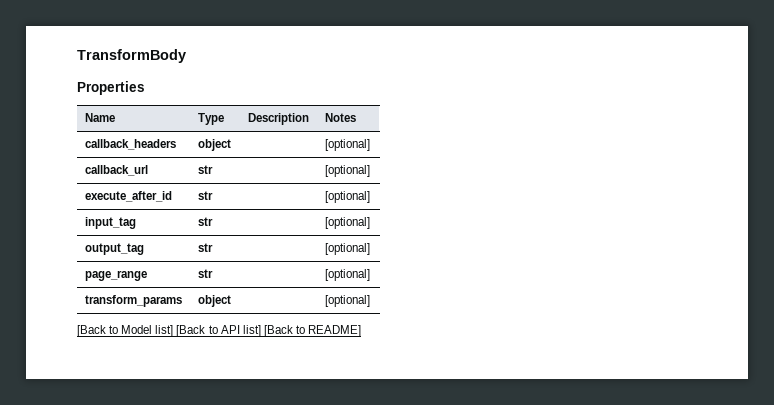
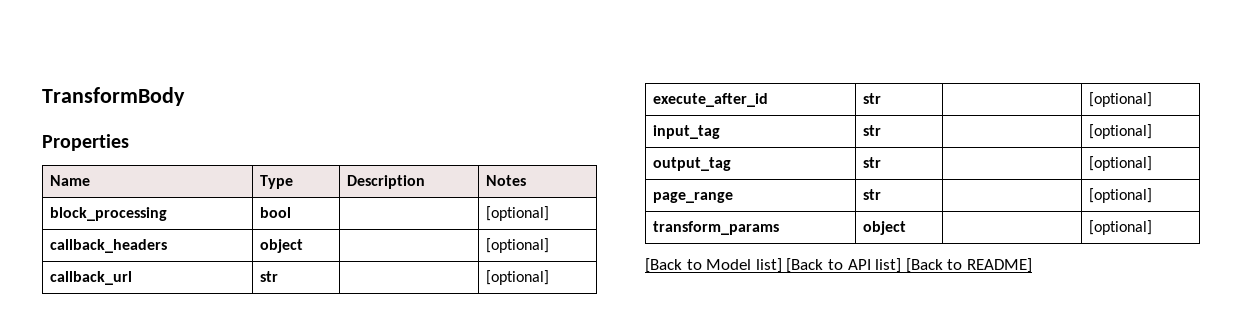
+ block_processing | bool | | [optional]

